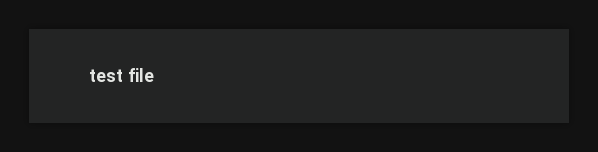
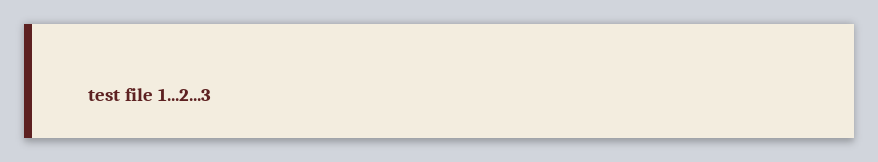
- test file
+ test file 1...2...3

